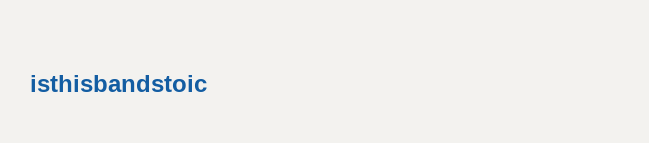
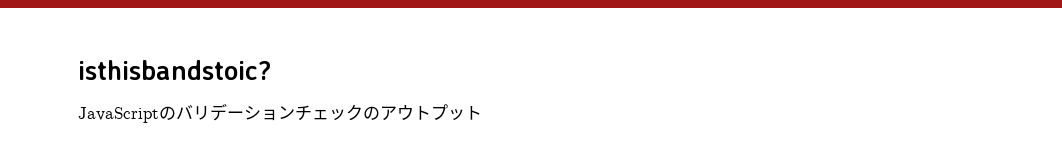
- isthisbandstoic
+ isthisbandstoic?
+ JavaScriptのバリデーションチェックのアウトプット

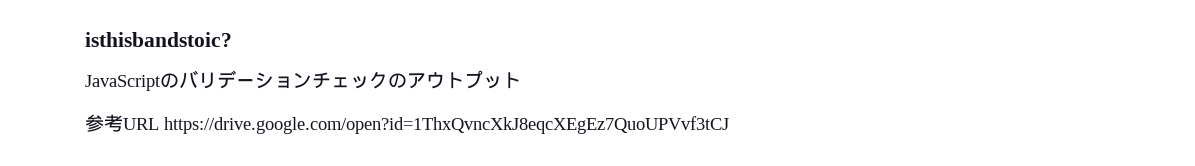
+ 参考URL https://drive.google.com/open?id=1ThxQvncXkJ8eqcXEgEz7QuoUPVvf3tCJ

